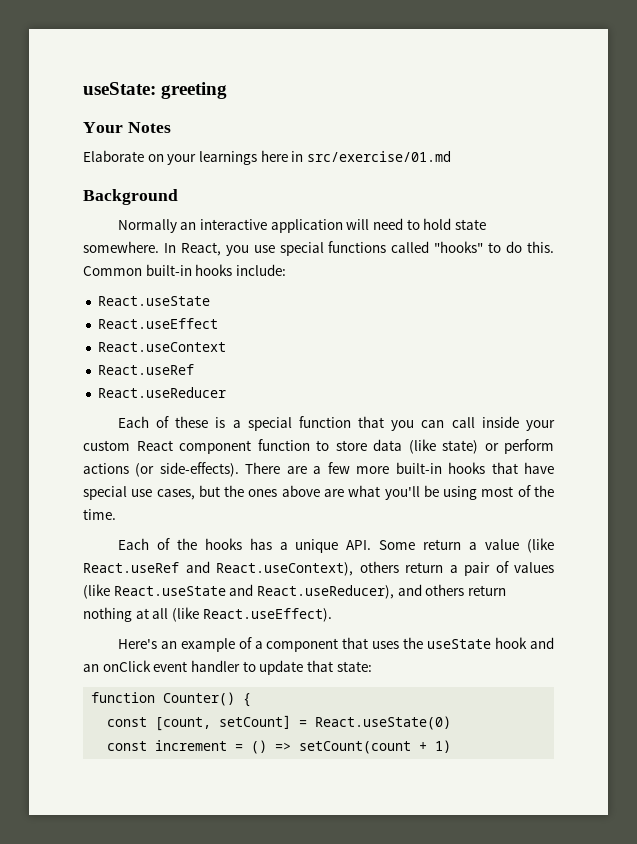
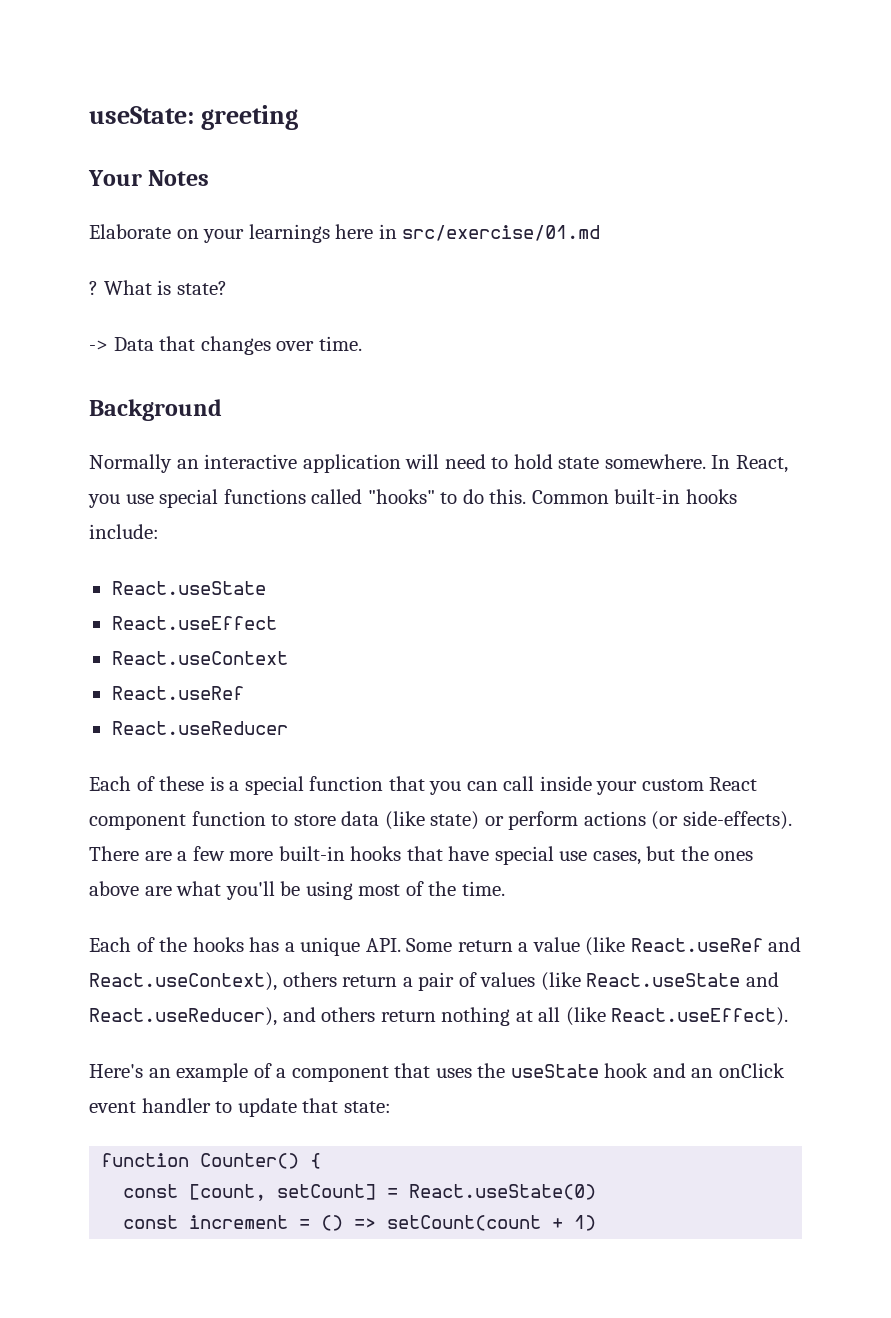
+ ? What is state?
+ -> Data that changes over time.

